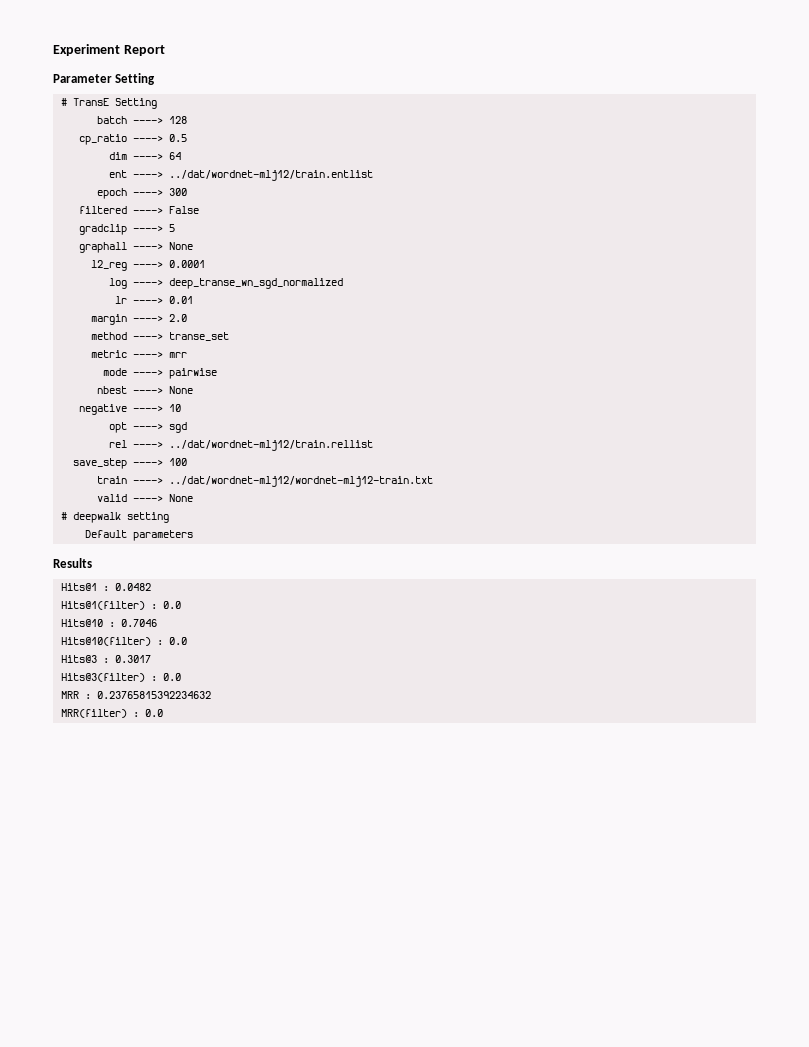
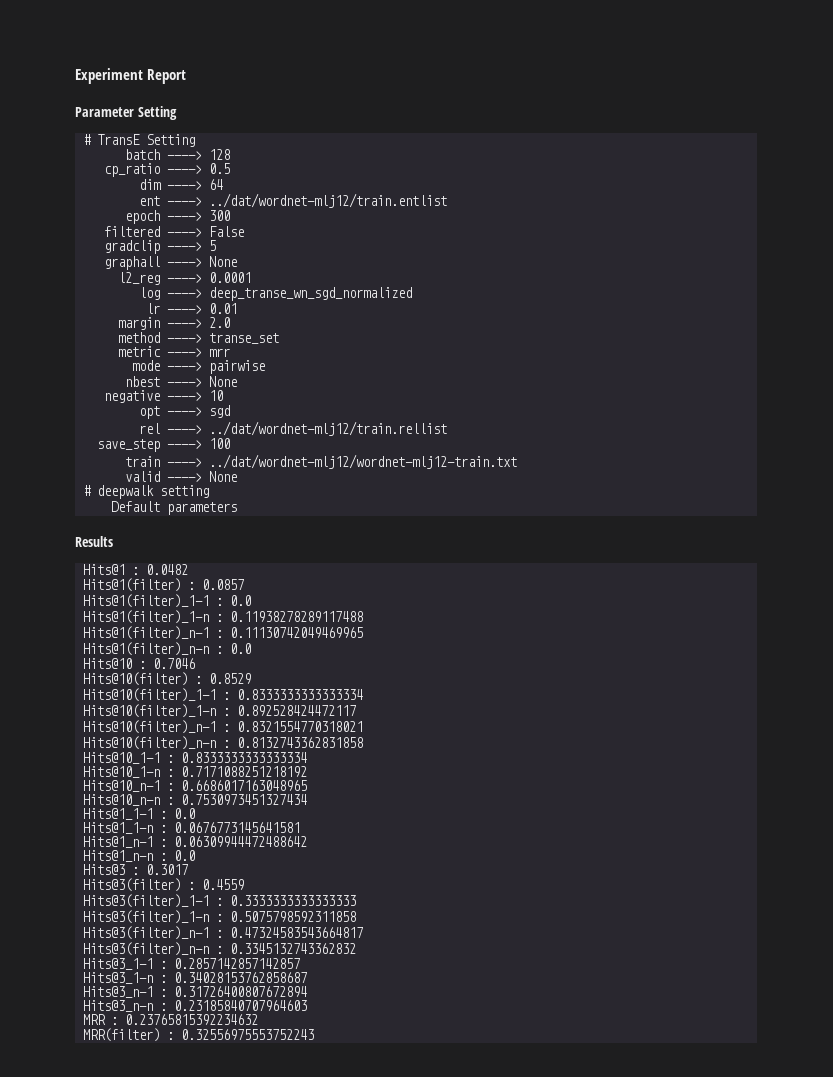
- Hits@1(filter) : 0.0
+ Hits@1(filter) : 0.0857
+ Hits@1(filter)_1-1 : 0.0
+ Hits@1(filter)_1-n : 0.11938278289117488
+ Hits@1(filter)_n-1 : 0.11130742049469965
+ Hits@1(filter)_n-n : 0.0
- Hits@10(filter) : 0.0
+ Hits@10(filter) : 0.8529
+ Hits@10(filter)_1-1 : 0.8333333333333334
+ Hits@10(filter)_1-n : 0.892528424472117
+ Hits@10(filter)_n-1 : 0.8321554770318021
+ Hits@10(filter)_n-n : 0.8132743362831858
+ Hits@10_1-1 : 0.8333333333333334
+ Hits@10_1-n : 0.7171088251218192
+ Hits@10_n-1 : 0.6686017163048965
+ Hits@10_n-n : 0.7530973451327434
+ Hits@1_1-1 : 0.0
+ Hits@1_1-n : 0.0676773145641581
+ Hits@1_n-1 : 0.06309944472488642
+ Hits@1_n-n : 0.0
- Hits@3(filter) : 0.0
+ Hits@3(filter) : 0.4559
+ Hits@3(filter)_1-1 : 0.3333333333333333
+ Hits@3(filter)_1-n : 0.5075798592311858
+ Hits@3(filter)_n-1 : 0.47324583543664817
+ Hits@3(filter)_n-n : 0.3345132743362832
+ Hits@3_1-1 : 0.2857142857142857
+ Hits@3_1-n : 0.34028153762858687
+ Hits@3_n-1 : 0.31726400807672894
+ Hits@3_n-n : 0.23185840707964603
- MRR(filter) : 0.0
+ MRR(filter) : 0.32556975553752243

